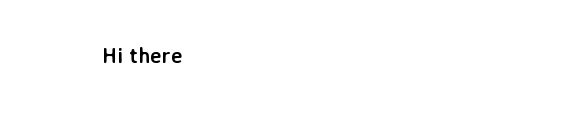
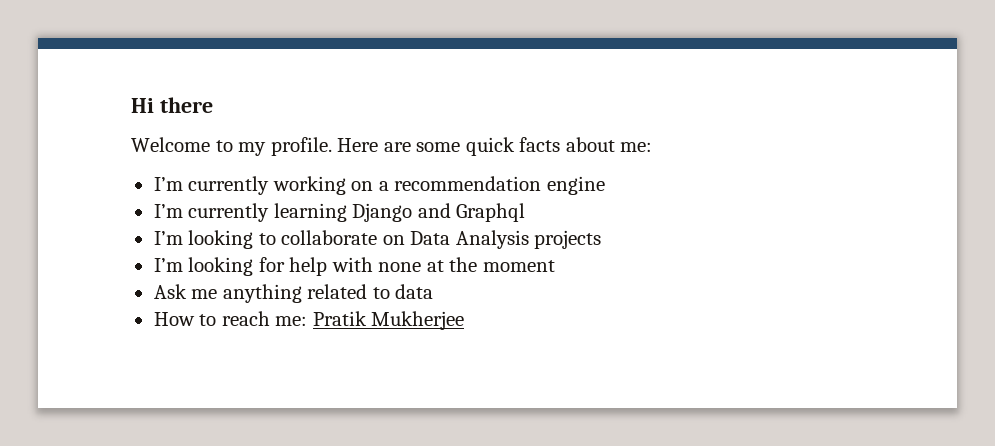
+ Welcome to my profile. Here are some quick facts about me:
+ I’m currently working on a recommendation engine
+ I’m currently learning Django and Graphql
+ I’m looking to collaborate on Data Analysis projects
+ I’m looking for help with none at the moment
+ Ask me anything related to data
+ How to reach me: Pratik Mukherjee

